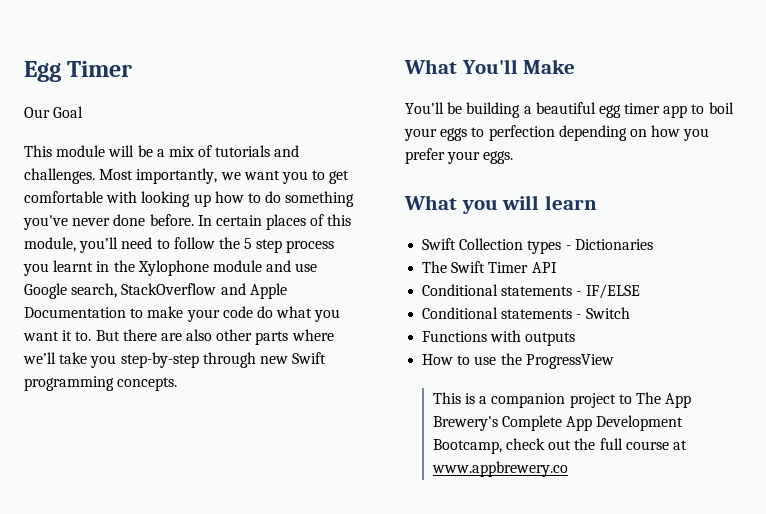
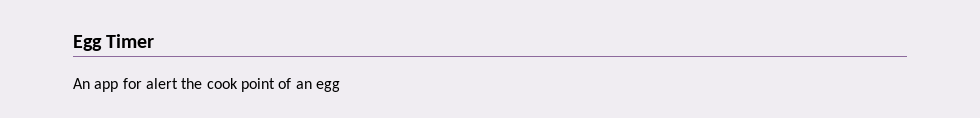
- Our Goal
- This module will be a mix of tutorials and challenges. Most importantly, we want you to get comfortable with looking up how to do something you've never done before. In certain places of this module, you’ll need to follow the 5 step process you learnt in the Xylophone module and use Google search, StackOverflow and Apple Documentation to make your code do what you want it to. But there are also other parts where we’ll take you step-by-step through new Swift programming concepts.
- What You'll Make
- You’ll be building a beautiful egg timer app to boil your eggs to perfection depending on how you prefer your eggs.
- What you will learn
- Swift Collection types - Dictionaries
- The Swift Timer API
- Conditional statements - IF/ELSE
- Conditional statements - Switch
- Functions with outputs
- How to use the ProgressView
- This is a companion project to The App Brewery's Complete App Development Bootcamp, check out the full course at www.appbrewery.co
+ An app for alert the cook point of an egg

